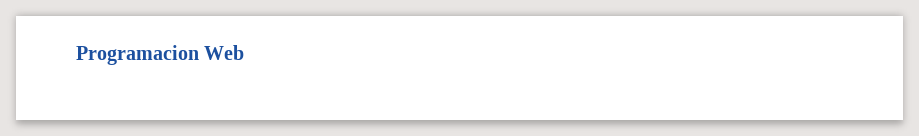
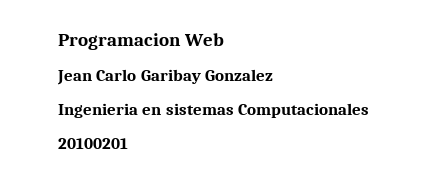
+ Jean Carlo Garibay Gonzalez
+ Ingenieria en sistemas Computacionales
+ 20100201

